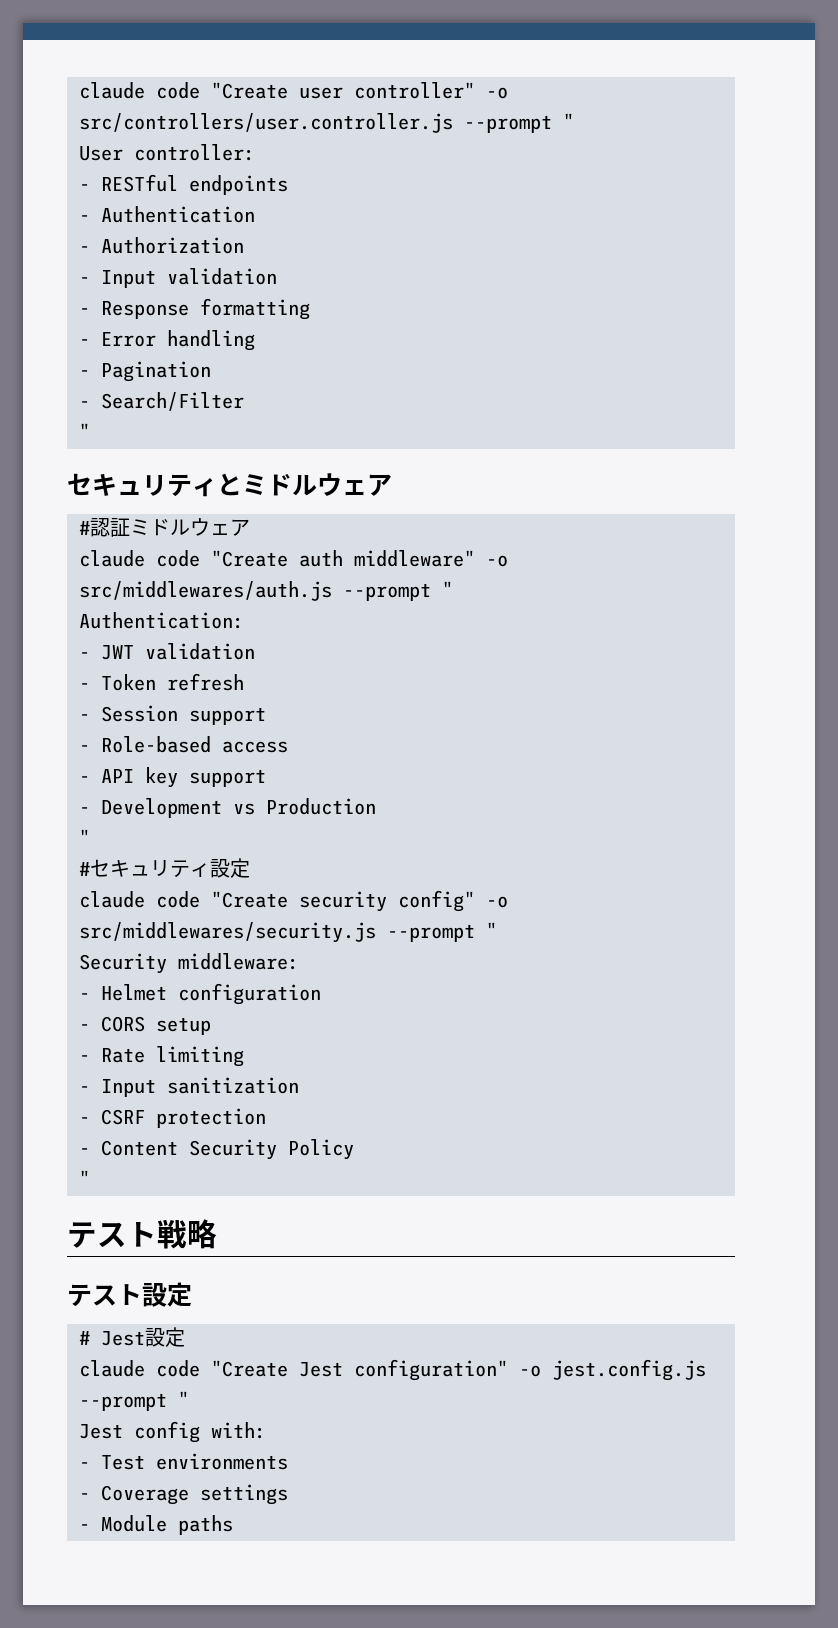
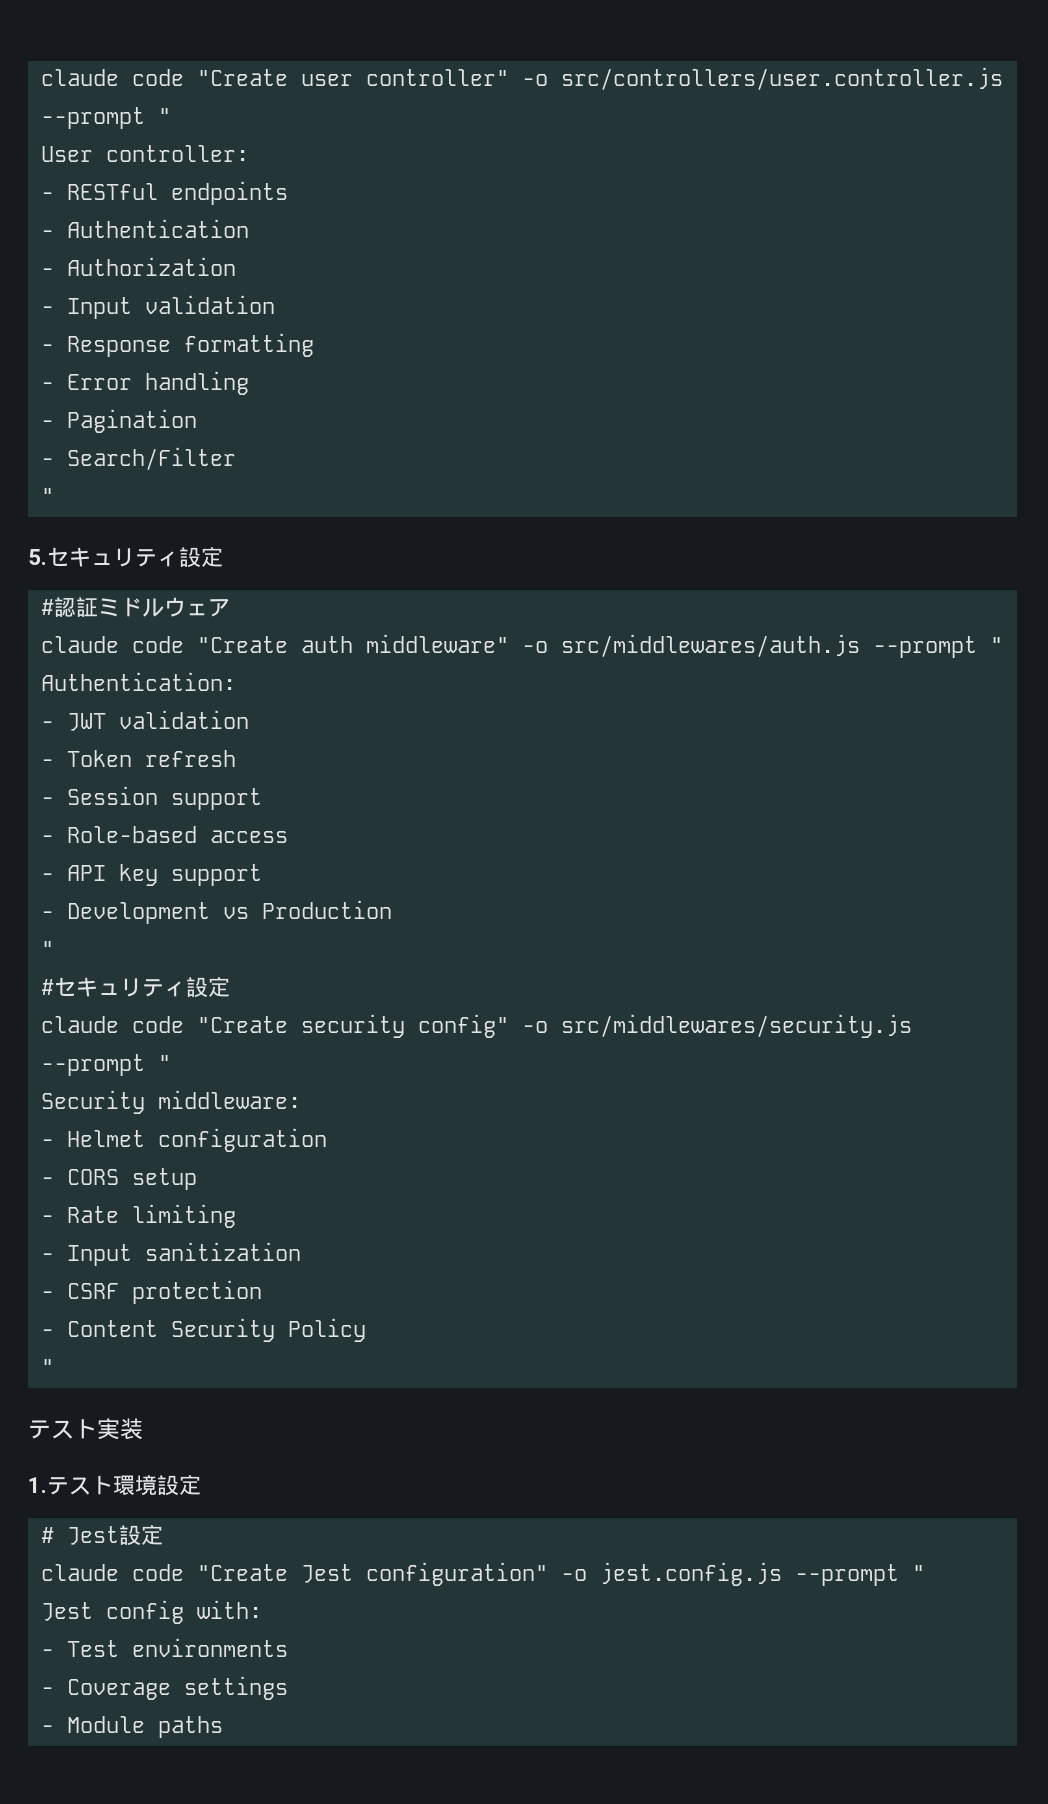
- セキュリティとミドルウェア
+ 5.セキュリティ設定
- テスト戦略
- テスト設定
+ テスト実装
+ 1.テスト環境設定

